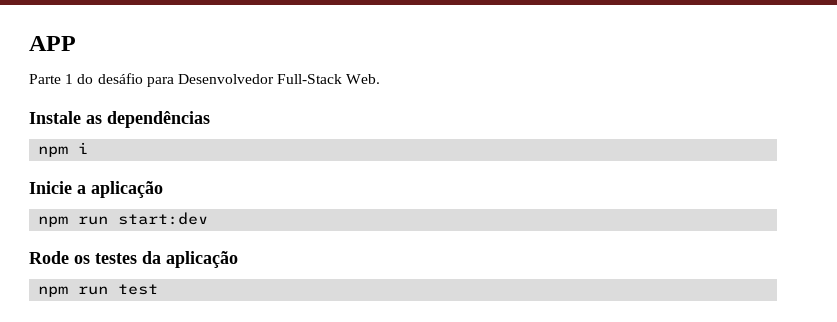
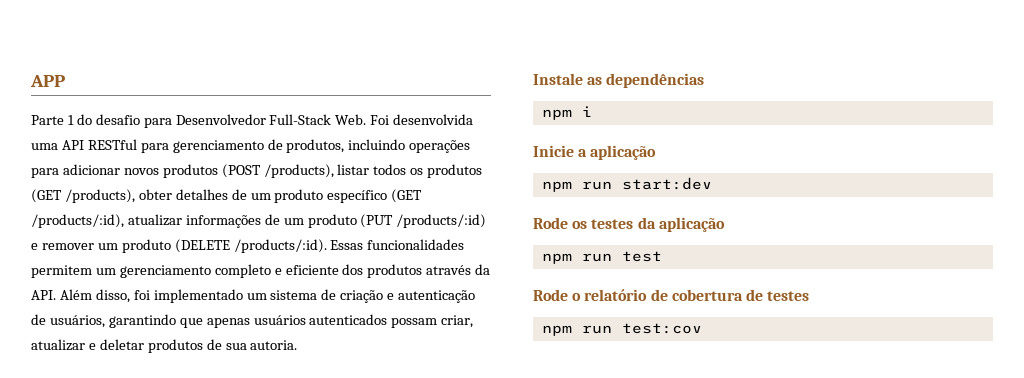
- Parte 1 do desáfio para Desenvolvedor Full-Stack Web.
+ Parte 1 do desafio para Desenvolvedor Full-Stack Web. Foi desenvolvida uma API RESTful para gerenciamento de produtos, incluindo operações para adicionar novos produtos (POST /products), listar todos os produtos (GET /products), obter detalhes de um produto específico (GET /products/:id), atualizar informações de um produto (PUT /products/:id) e remover um produto (DELETE /products/:id). Essas funcionalidades permitem um gerenciamento completo e eficiente dos produtos através da API. Além disso, foi implementado um sistema de criação e autenticação de usuários, garantindo que apenas usuários autenticados possam criar, atualizar e deletar produtos de sua autoria.
+ Rode o relatório de cobertura de testes
+ npm run test:cov

